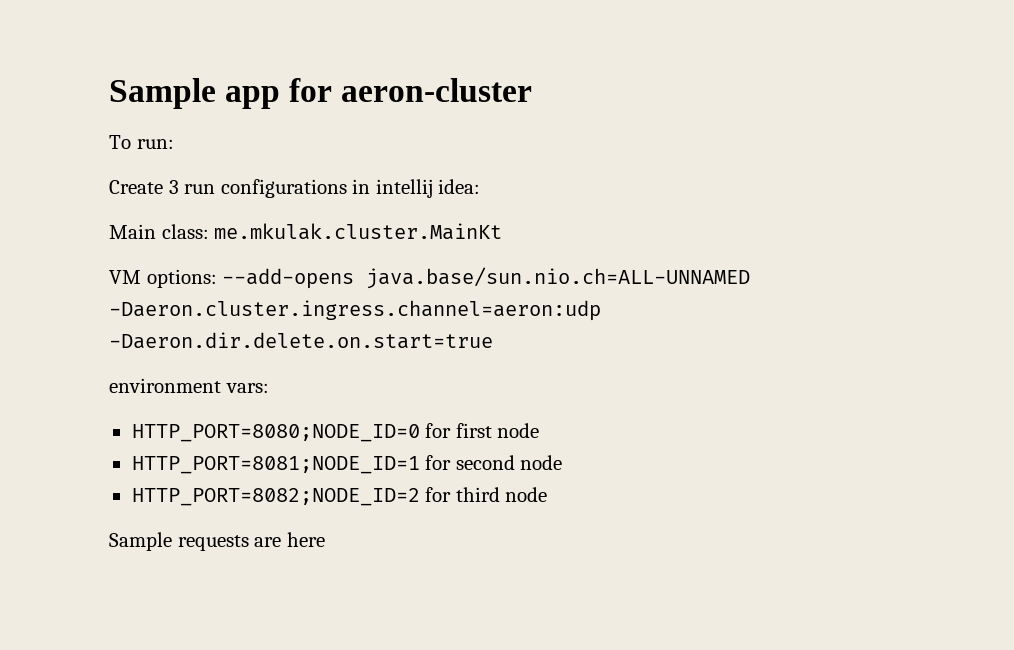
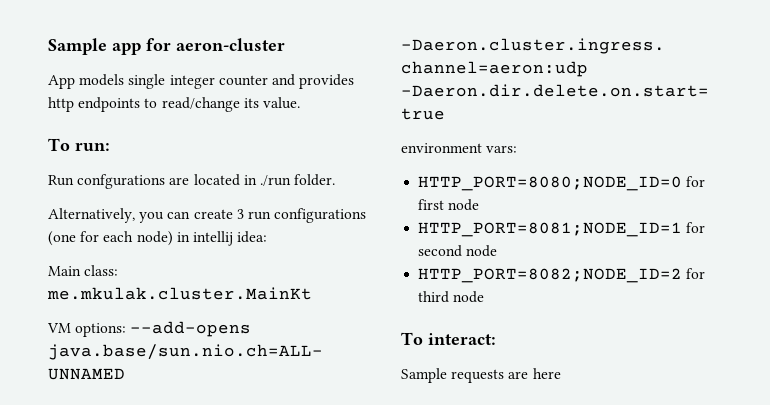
+ App models single integer counter and provides http endpoints to read/change its value.
  To run:
- Create 3 run configurations in intellij idea:
+ Run confgurations are located in ./run folder.
+ Alternatively, you can create 3 run configurations (one for each node) in intellij idea:
+ To interact:

